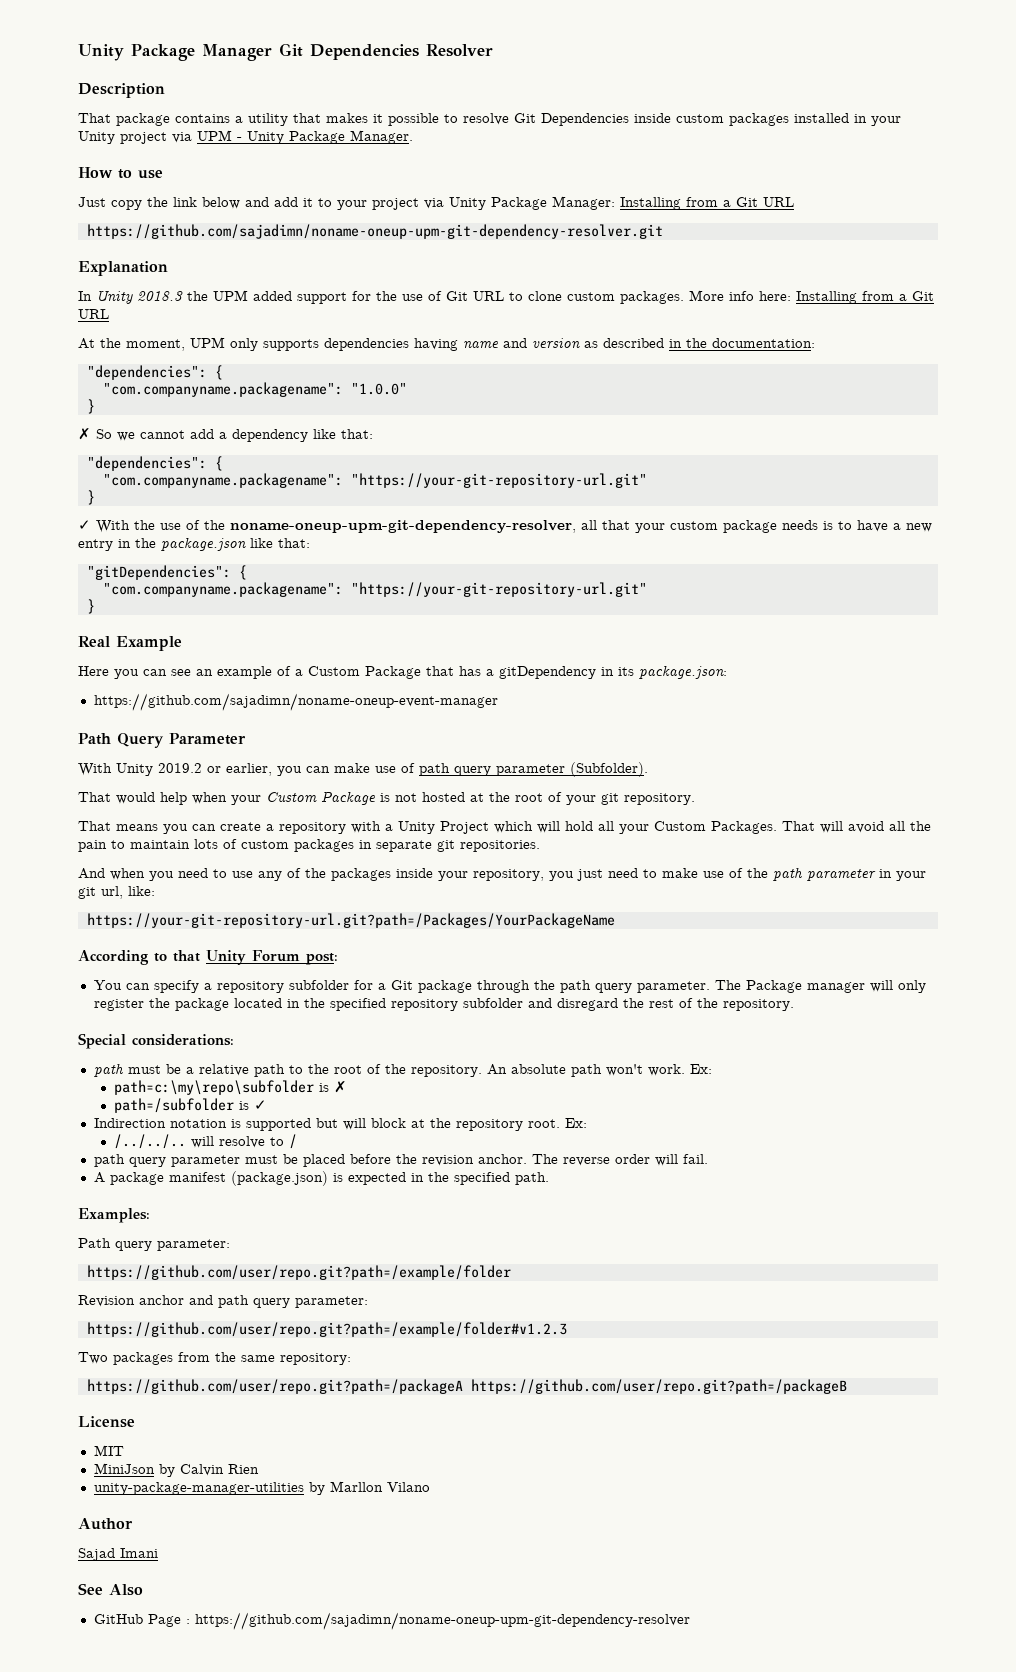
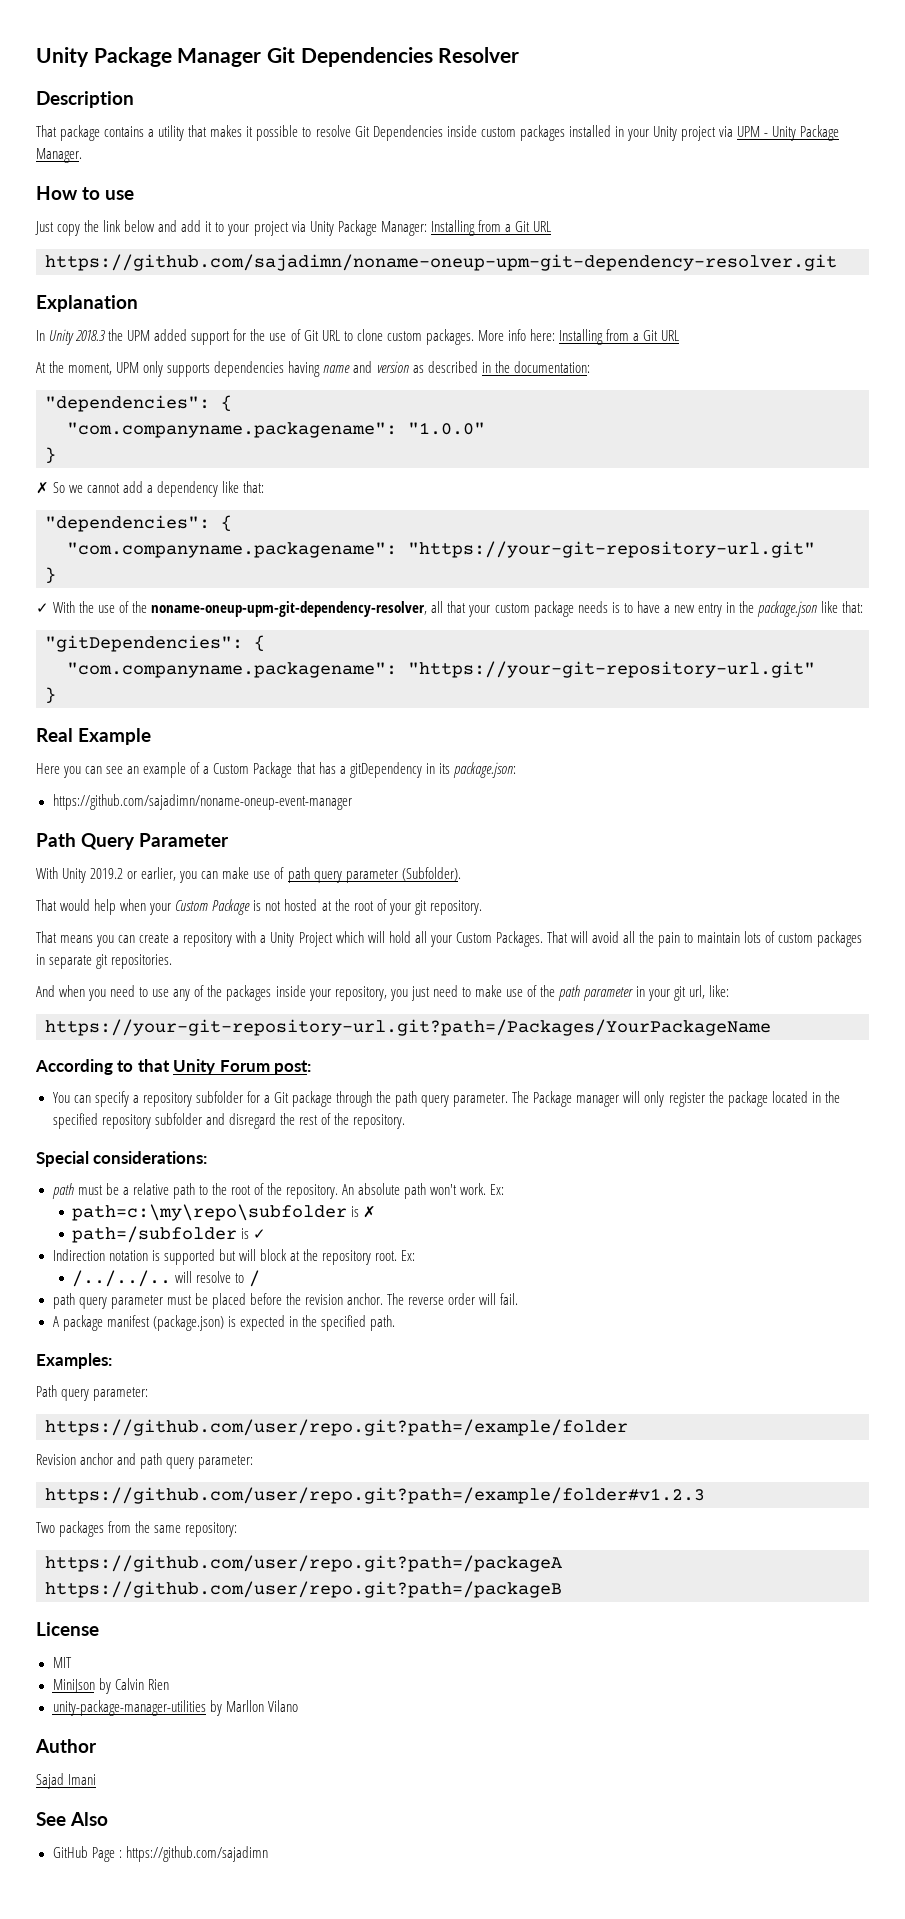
- GitHub Page : https://github.com/sajadimn/noname-oneup-upm-git-dependency-resolver
+ GitHub Page : https://github.com/sajadimn

